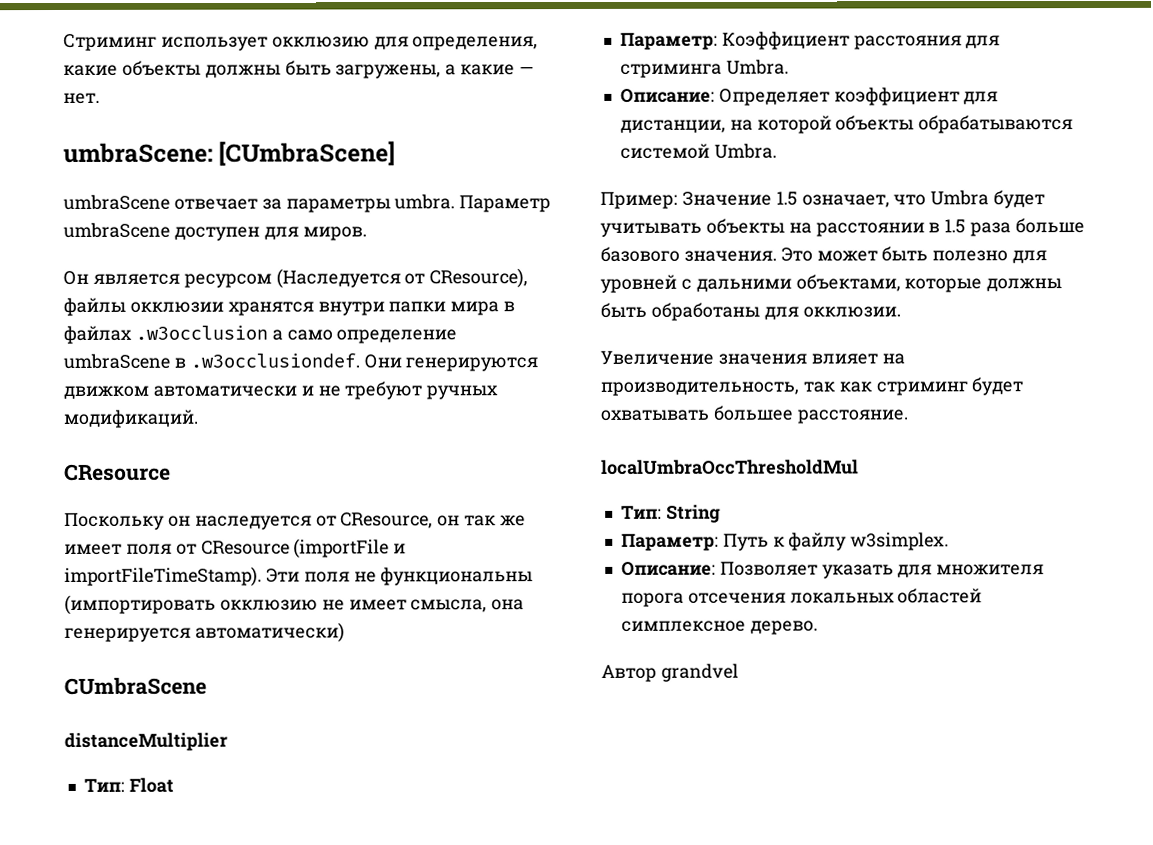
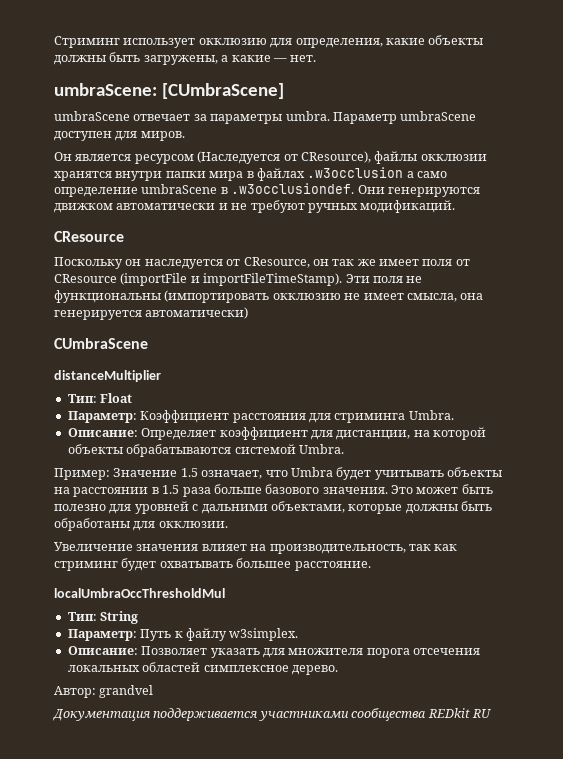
- Автор grandvel
+ Автор: grandvel
+ Документация поддерживается участниками сообщества REDkit RU

